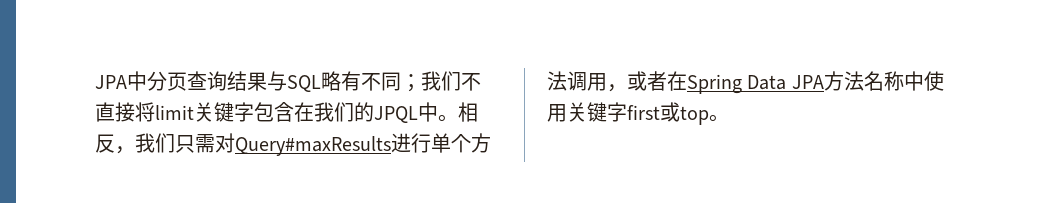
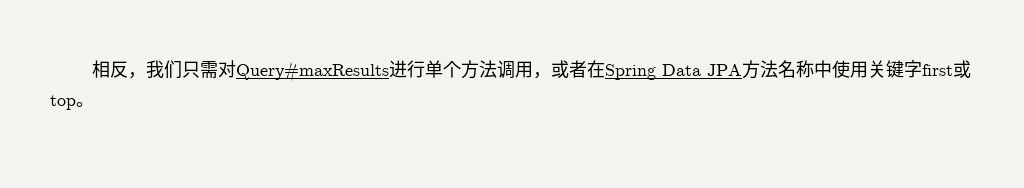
- JPA中分页查询结果与SQL略有不同；我们不直接将limit关键字包含在我们的JPQL中。

